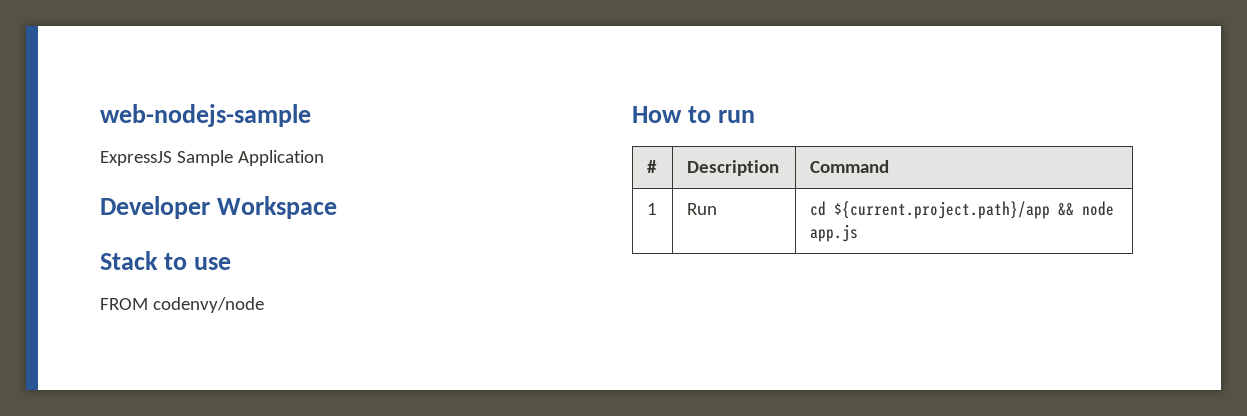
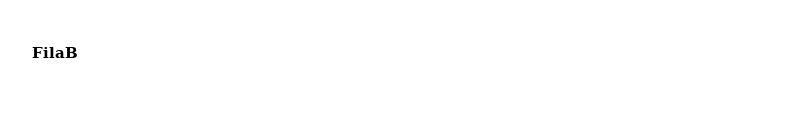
- web-nodejs-sample
- ExpressJS Sample Application
- Developer Workspace
- Stack to use
- FROM codenvy/node
- How to run
- # | Description | Command
- 1 | Run | cd ${current.project.path}/app && node app.js
+ FilaB

